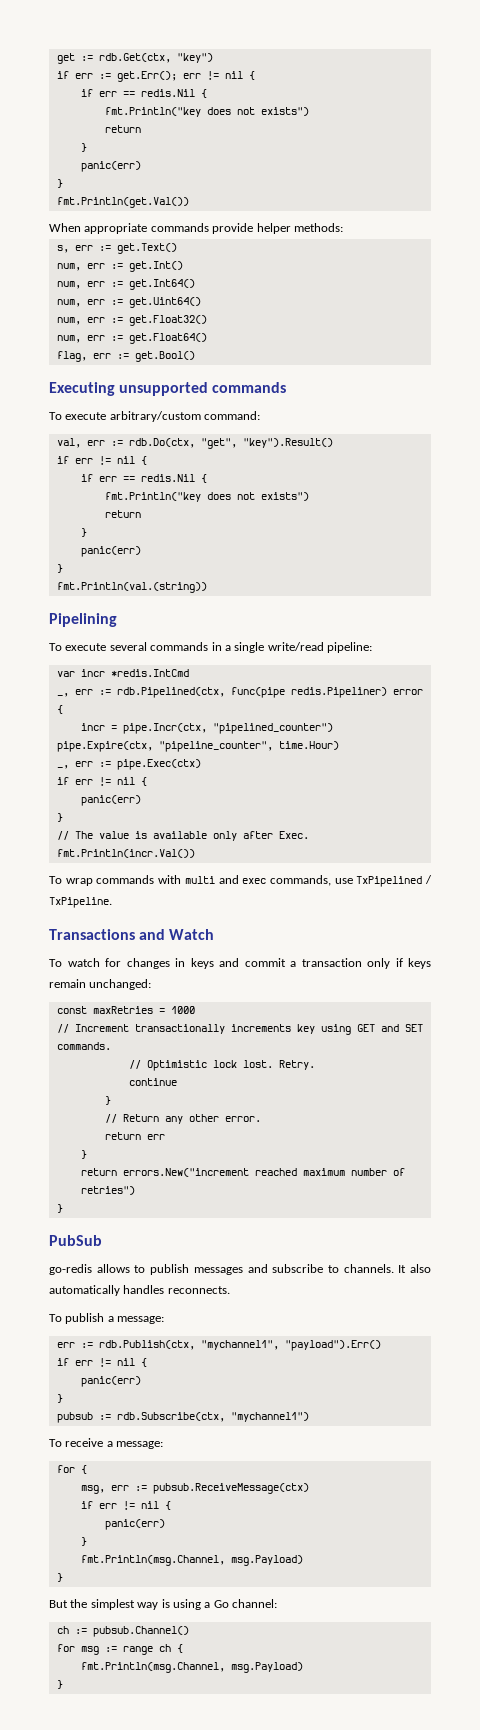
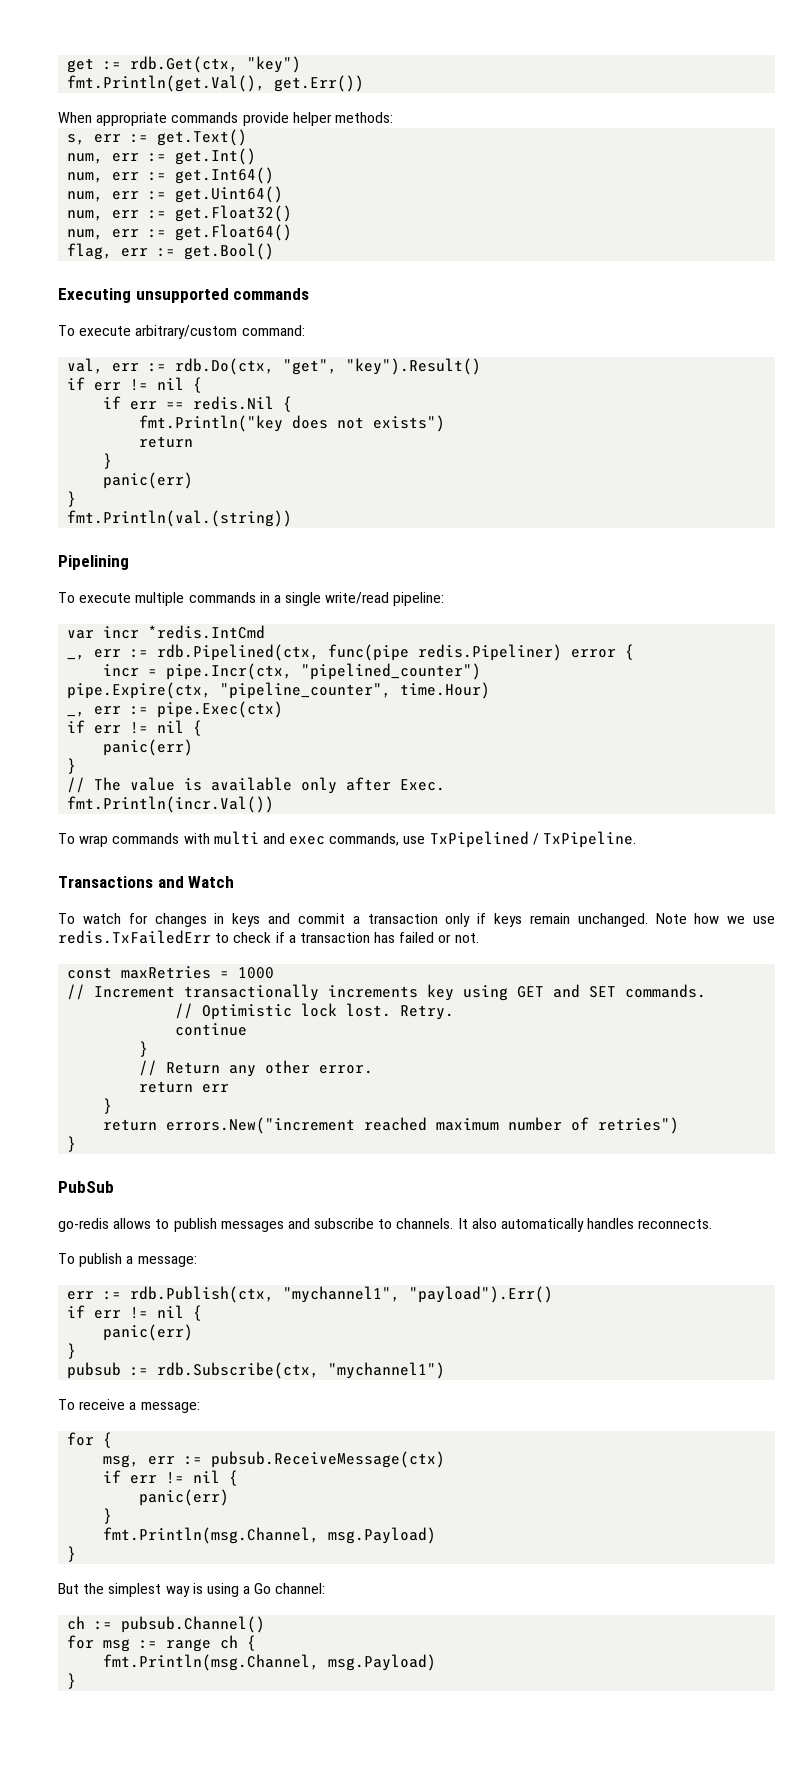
- if err := get.Err(); err != nil {
- if err == redis.Nil {
- fmt.Println("key does not exists")
- return
- }
- panic(err)
- }
- fmt.Println(get.Val())
+ fmt.Println(get.Val(), get.Err())
- To execute several commands in a single write/read pipeline:
+ To execute multiple commands in a single write/read pipeline:
- To watch for changes in keys and commit a transaction only if keys remain unchanged:
+ To watch for changes in keys and commit a transaction only if keys remain unchanged. Note how we use redis.TxFailedErr to check if a transaction has failed or not.

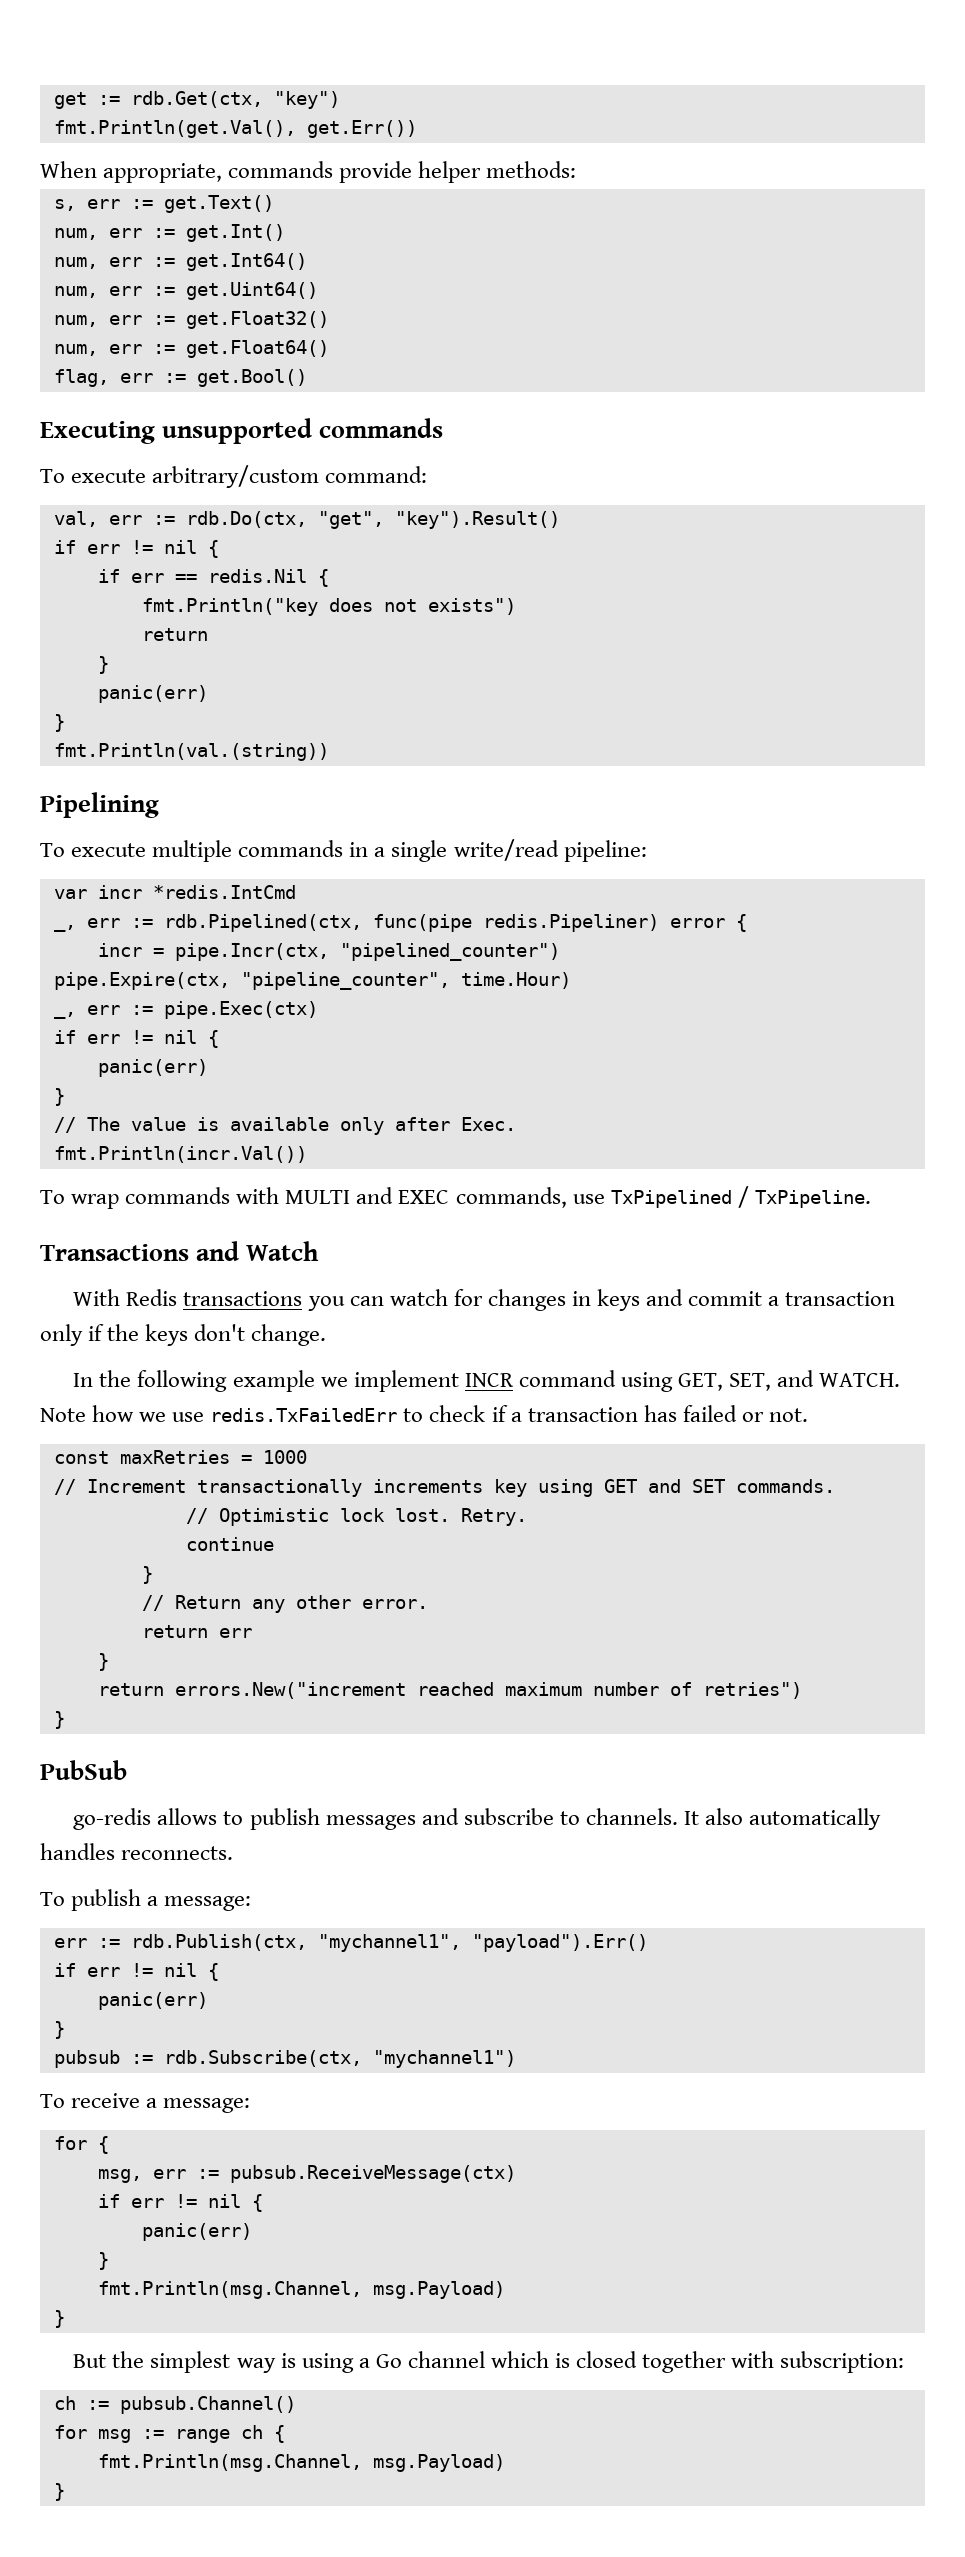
- When appropriate commands provide helper methods:
+ When appropriate, commands provide helper methods:
- To wrap commands with multi and exec commands, use TxPipelined / TxPipeline.
+ To wrap commands with MULTI and EXEC commands, use TxPipelined / TxPipeline.
- To watch for changes in keys and commit a transaction only if keys remain unchanged.
+ With Redis transactions you can watch for changes in keys and commit a transaction only if the keys don't change.
+ In the following example we implement INCR command using GET, SET, and WATCH.
- But the simplest way is using a Go channel:
+ But the simplest way is using a Go channel which is closed together with subscription:

